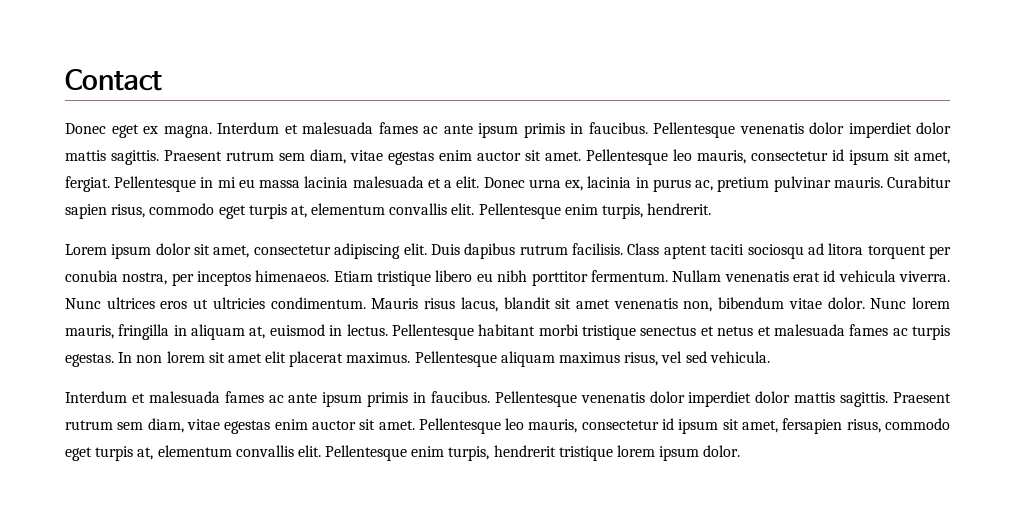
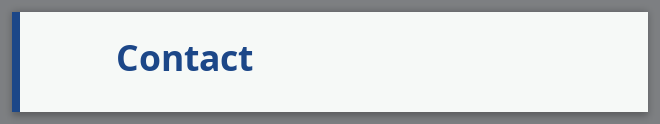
- Donec eget ex magna. Interdum et malesuada fames ac ante ipsum primis in faucibus. Pellentesque venenatis dolor imperdiet dolor mattis sagittis. Praesent rutrum sem diam, vitae egestas enim auctor sit amet. Pellentesque leo mauris, consectetur id ipsum sit amet, fergiat. Pellentesque in mi eu massa lacinia malesuada et a elit. Donec urna ex, lacinia in purus ac, pretium pulvinar mauris. Curabitur sapien risus, commodo eget turpis at, elementum convallis elit. Pellentesque enim turpis, hendrerit.
- Lorem ipsum dolor sit amet, consectetur adipiscing elit. Duis dapibus rutrum facilisis. Class aptent taciti sociosqu ad litora torquent per conubia nostra, per inceptos himenaeos. Etiam tristique libero eu nibh porttitor fermentum. Nullam venenatis erat id vehicula viverra. Nunc ultrices eros ut ultricies condimentum. Mauris risus lacus, blandit sit amet venenatis non, bibendum vitae dolor. Nunc lorem mauris, fringilla in aliquam at, euismod in lectus. Pellentesque habitant morbi tristique senectus et netus et malesuada fames ac turpis egestas. In non lorem sit amet elit placerat maximus. Pellentesque aliquam maximus risus, vel sed vehicula.
- Interdum et malesuada fames ac ante ipsum primis in faucibus. Pellentesque venenatis dolor imperdiet dolor mattis sagittis. Praesent rutrum sem diam, vitae egestas enim auctor sit amet. Pellentesque leo mauris, consectetur id ipsum sit amet, fersapien risus, commodo eget turpis at, elementum convallis elit. Pellentesque enim turpis, hendrerit tristique lorem ipsum dolor.

